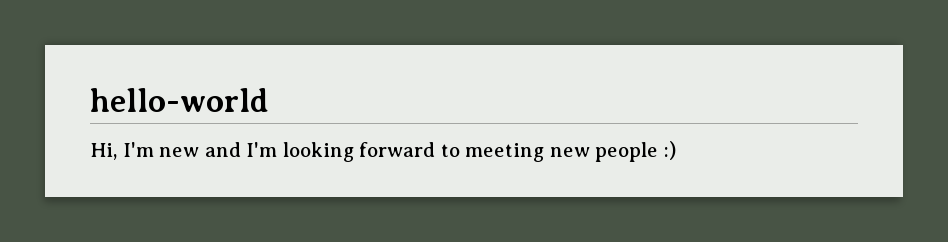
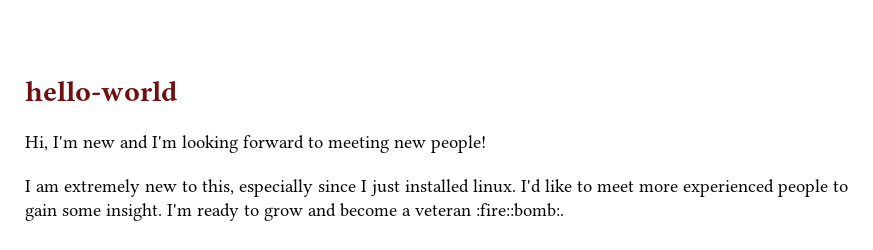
- Hi, I'm new and I'm looking forward to meeting new people :)
+ Hi, I'm new and I'm looking forward to meeting new people!
+ I am extremely new to this, especially since I just installed linux. I'd like to meet more experienced people to gain some insight. I'm ready to grow and become a veteran :fire::bomb:.

